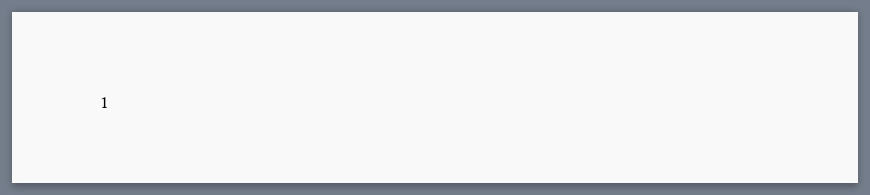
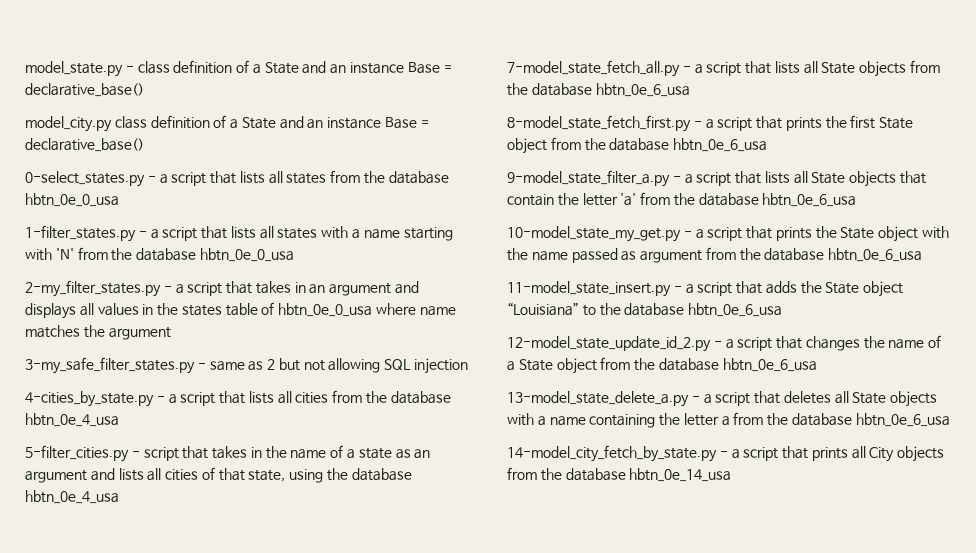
- 1
+ model_state.py - class definition of a State and an instance Base = declarative_base()
+ model_city.py class definition of a State and an instance Base = declarative_base()
+ 0-select_states.py - a script that lists all states from the database hbtn_0e_0_usa
+ 1-filter_states.py - a script that lists all states with a name starting with 'N' from the database hbtn_0e_0_usa
+ 2-my_filter_states.py - a script that takes in an argument and displays all values in the states table of hbtn_0e_0_usa where name matches the argument
+ 3-my_safe_filter_states.py - same as 2 but not allowing SQL injection
+ 4-cities_by_state.py - a script that lists all cities from the database hbtn_0e_4_usa
+ 5-filter_cities.py - script that takes in the name of a state as an argument and lists all cities of that state, using the database hbtn_0e_4_usa
+ 7-model_state_fetch_all.py - a script that lists all State objects from the database hbtn_0e_6_usa
+ 8-model_state_fetch_first.py - a script that prints the first State object from the database hbtn_0e_6_usa
+ 9-model_state_filter_a.py - a script that lists all State objects that contain the letter 'a' from the database hbtn_0e_6_usa
+ 10-model_state_my_get.py - a script that prints the State object with the name passed as argument from the database hbtn_0e_6_usa
+ 11-model_state_insert.py - a script that adds the State object “Louisiana” to the database hbtn_0e_6_usa
+ 12-model_state_update_id_2.py - a script that changes the name of a State object from the database hbtn_0e_6_usa
+ 13-model_state_delete_a.py - a script that deletes all State objects with a name containing the letter a from the database hbtn_0e_6_usa
+ 14-model_city_fetch_by_state.py - a script that prints all City objects from the database hbtn_0e_14_usa

